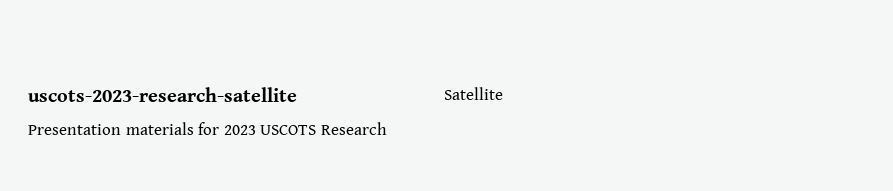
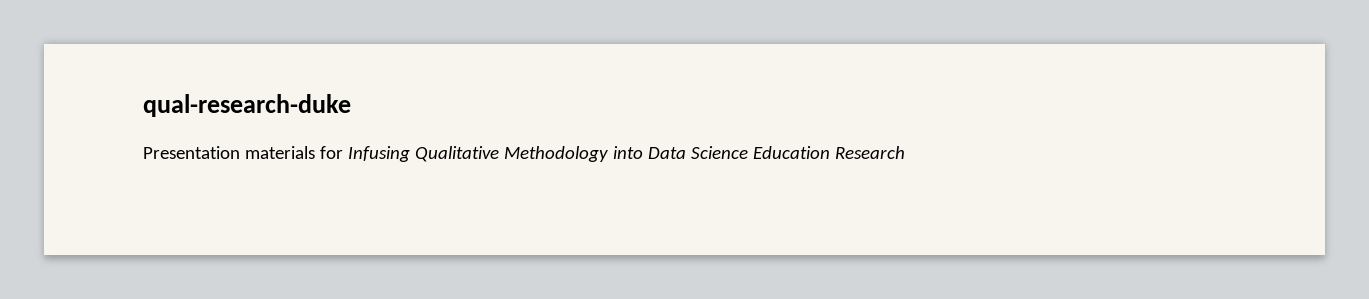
- uscots-2023-research-satellite
+ qual-research-duke
- Presentation materials for 2023 USCOTS Research Satellite
+ Presentation materials for Infusing Qualitative Methodology into Data Science Education Research

